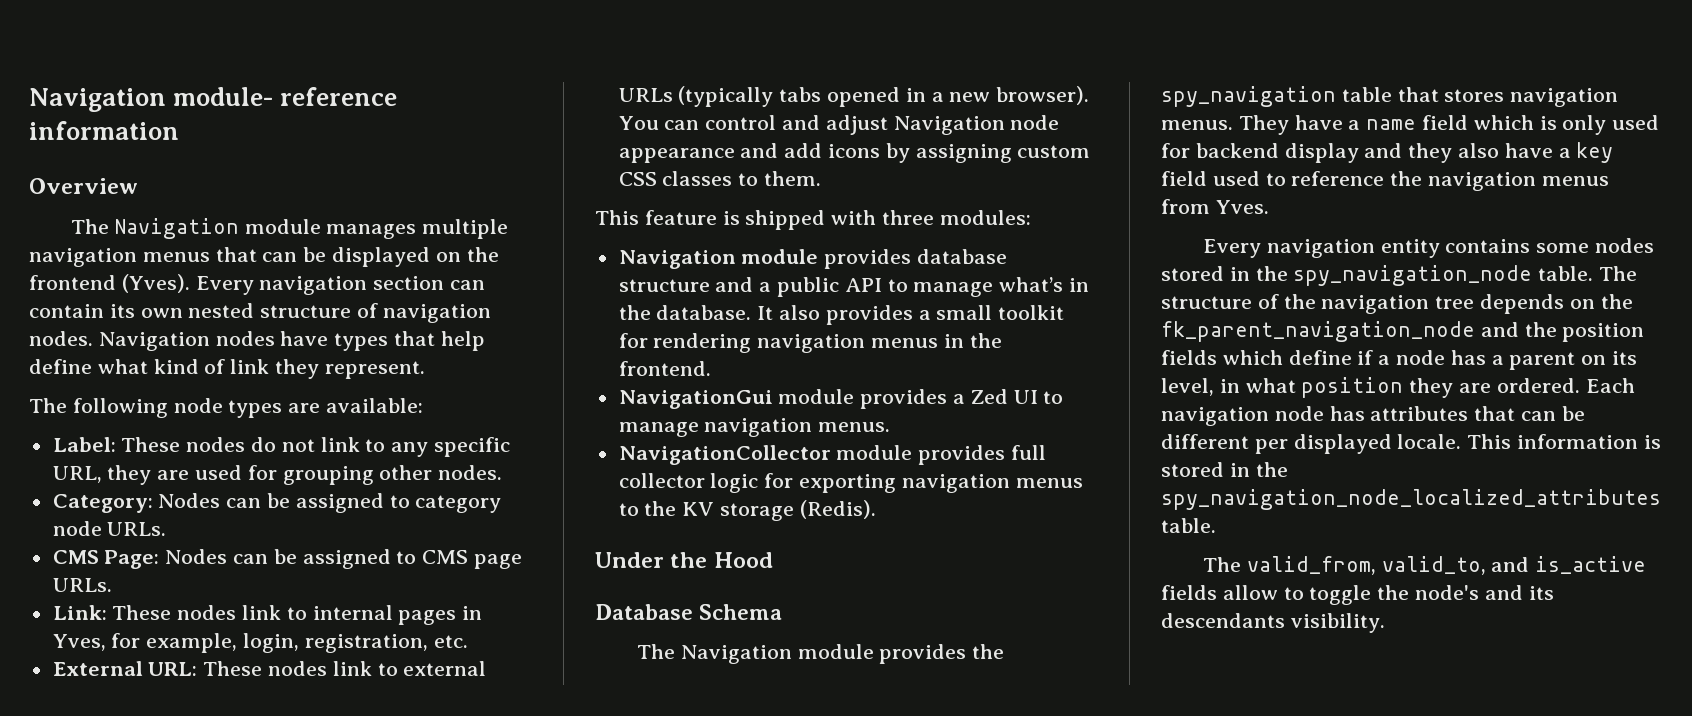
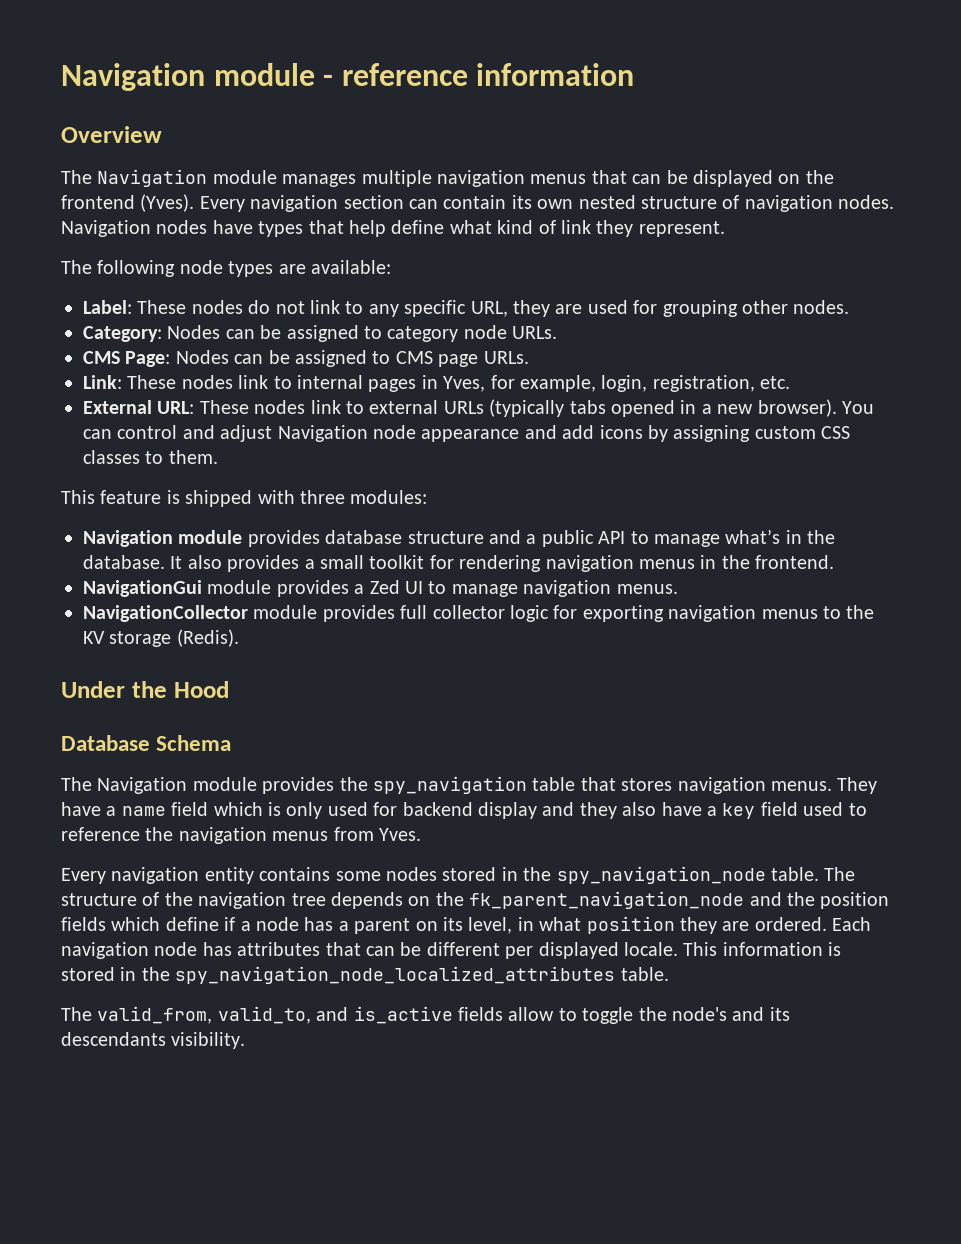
- Navigation module- reference information
+ Navigation module - reference information

